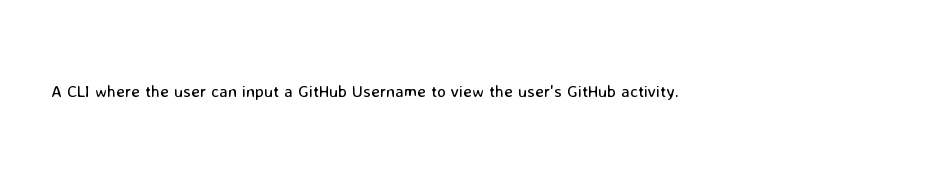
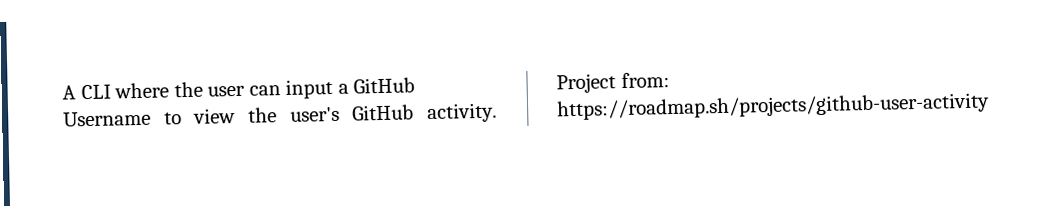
+ Project from: https://roadmap.sh/projects/github-user-activity

